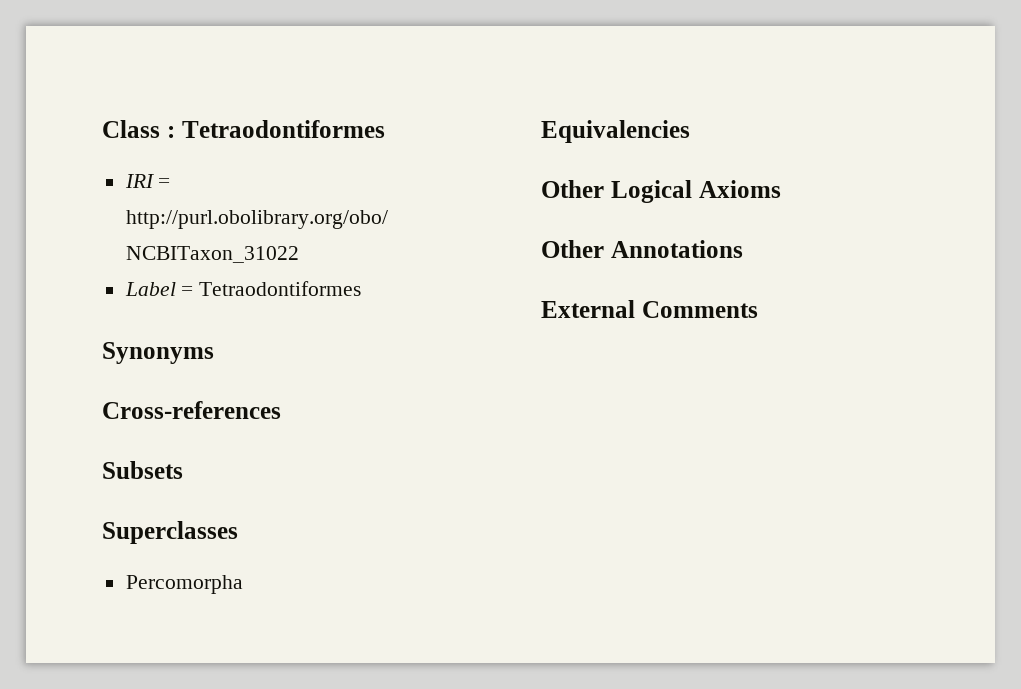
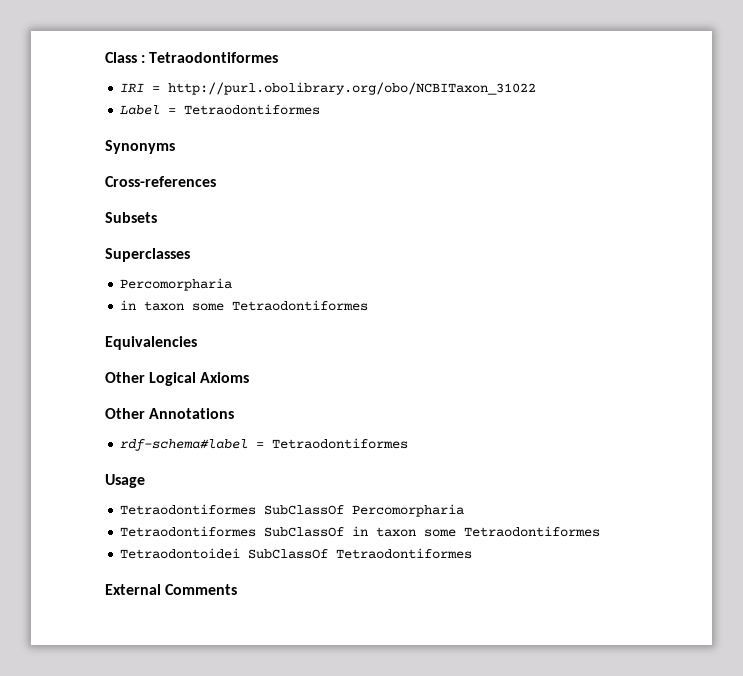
  Superclasses
- Percomorpha
+ Percomorpharia
+ in taxon some Tetraodontiformes
+ rdf-schema#label = Tetraodontiformes
+ Usage
+ Tetraodontiformes SubClassOf Percomorpharia
+ Tetraodontiformes SubClassOf in taxon some Tetraodontiformes
+ Tetraodontoidei SubClassOf Tetraodontiformes

